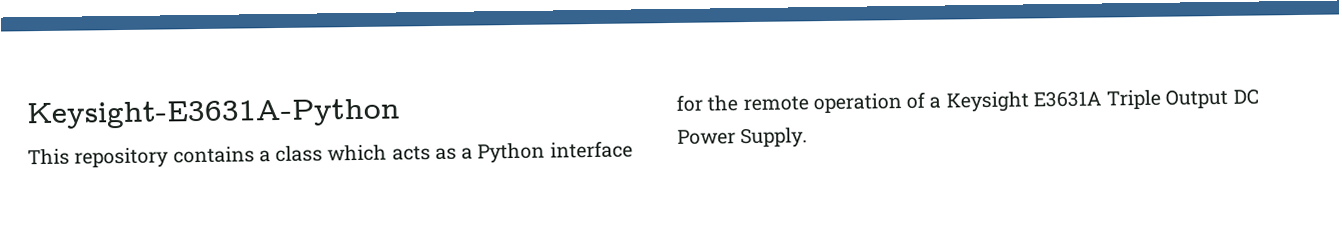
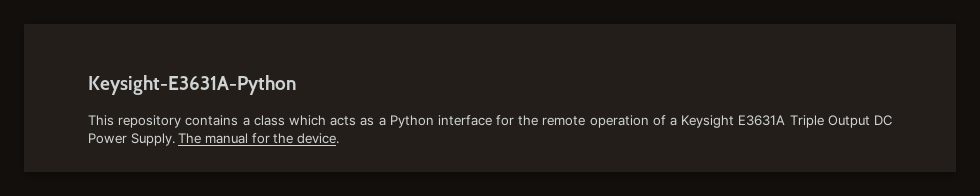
+ The manual for the device.

